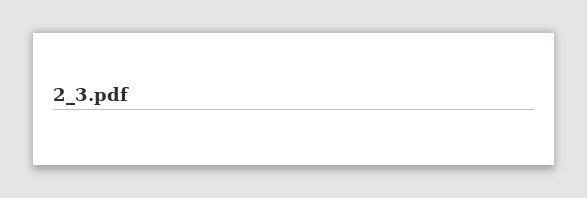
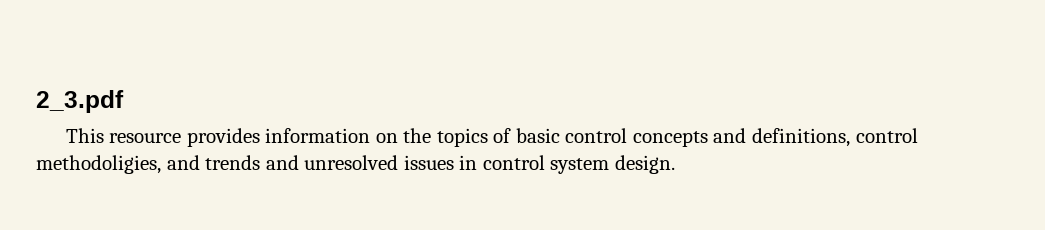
+ This resource provides information on the topics of basic control concepts and definitions, control methodoligies, and trends and unresolved issues in control system design.

